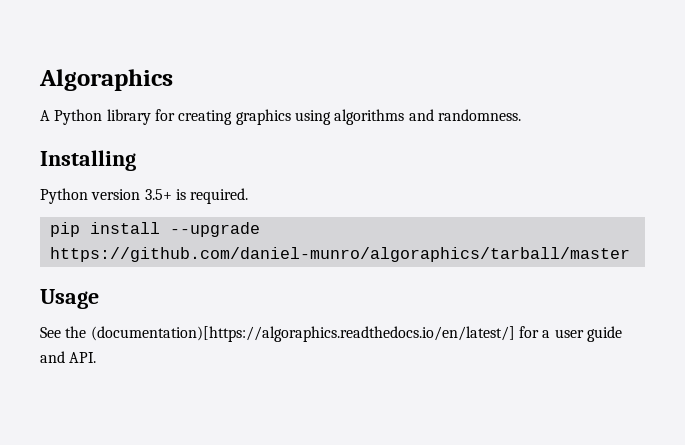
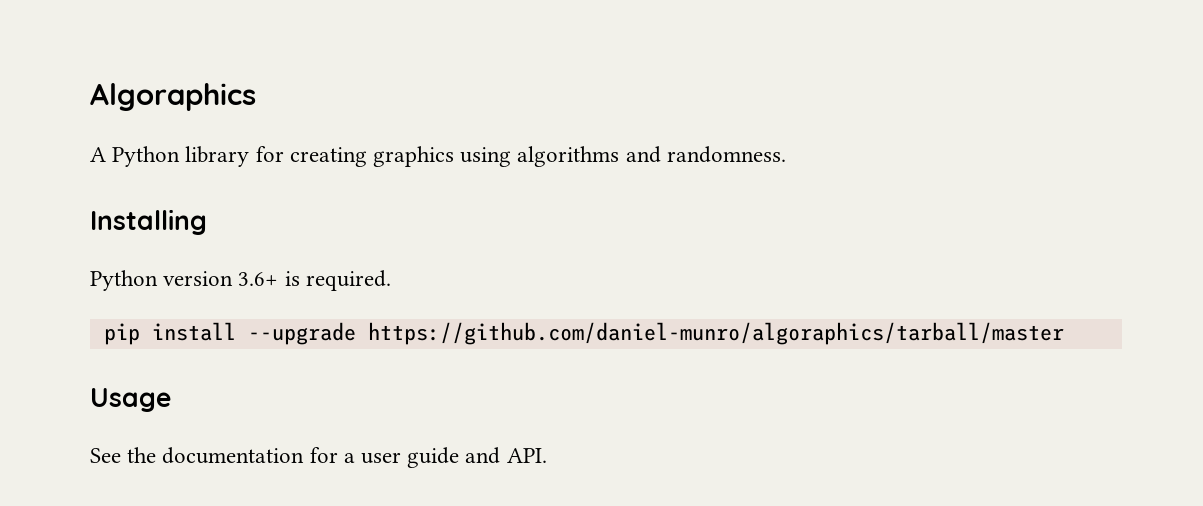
- Python version 3.5+ is required.
+ Python version 3.6+ is required.
- See the (documentation)[https://algoraphics.readthedocs.io/en/latest/] for a user guide and API.
+ See the documentation for a user guide and API.

